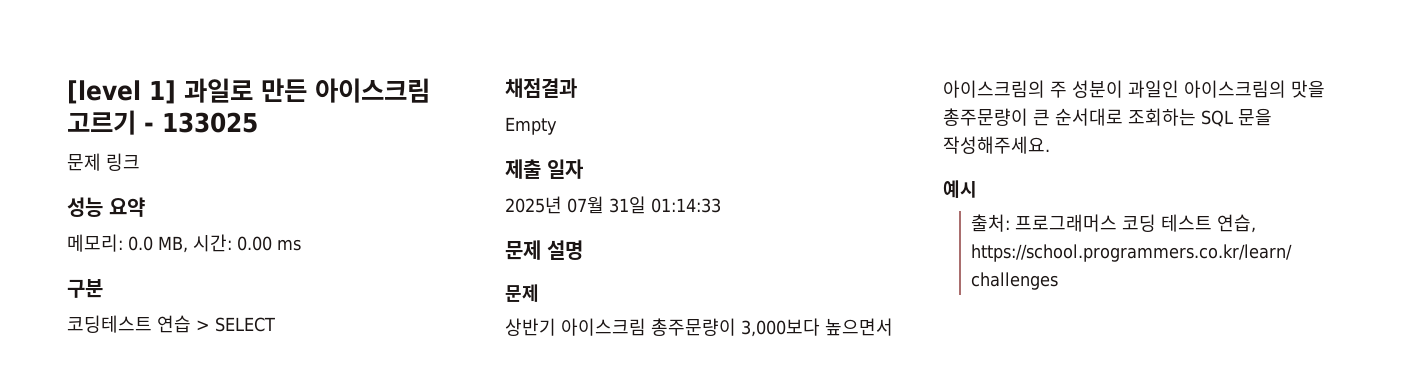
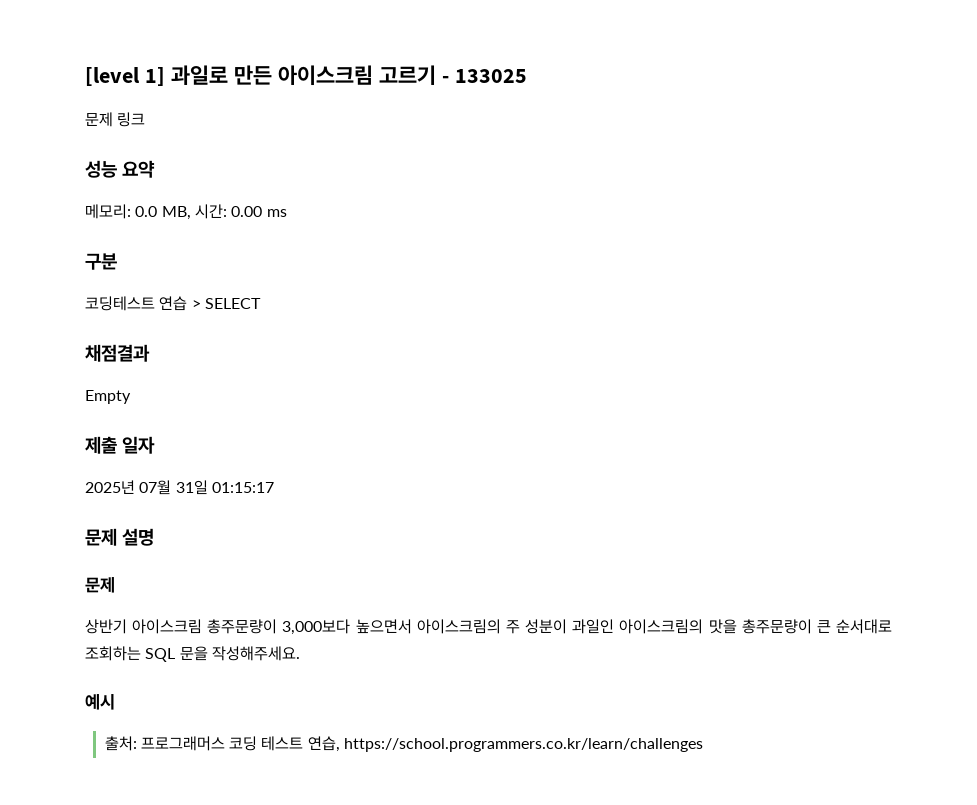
- 2025년 07월 31일 01:14:33
+ 2025년 07월 31일 01:15:17

